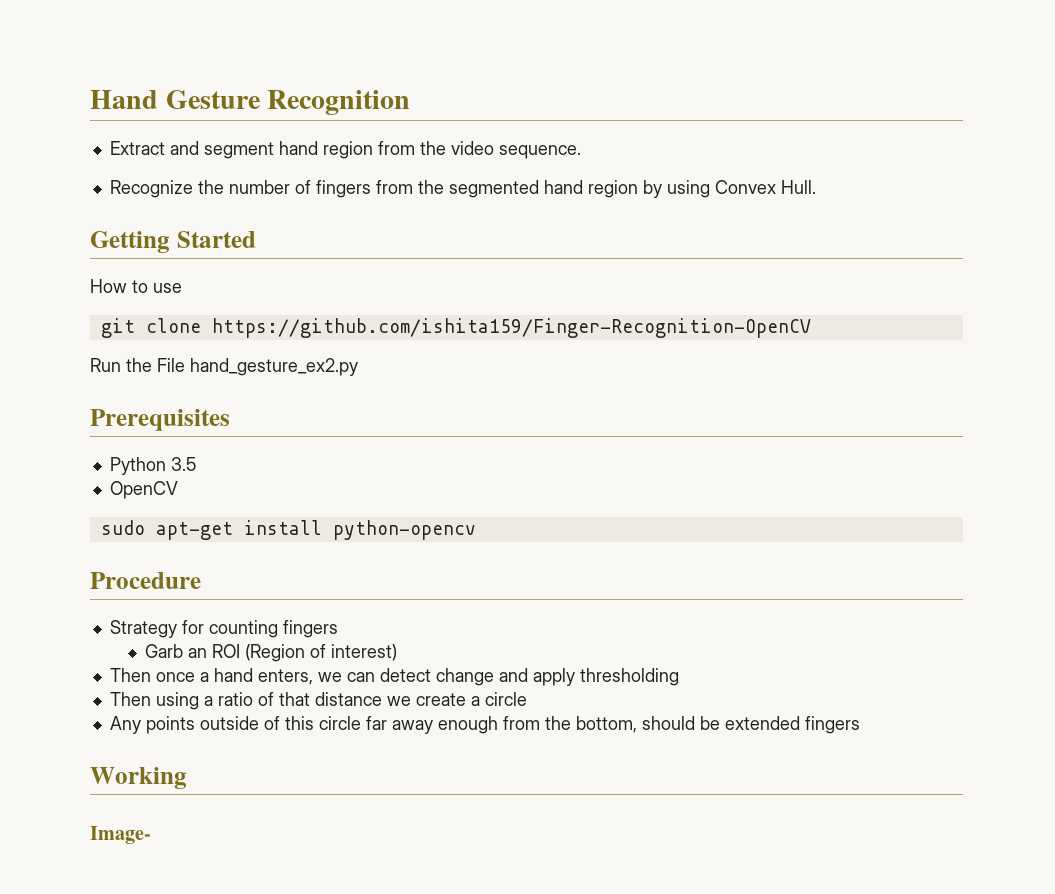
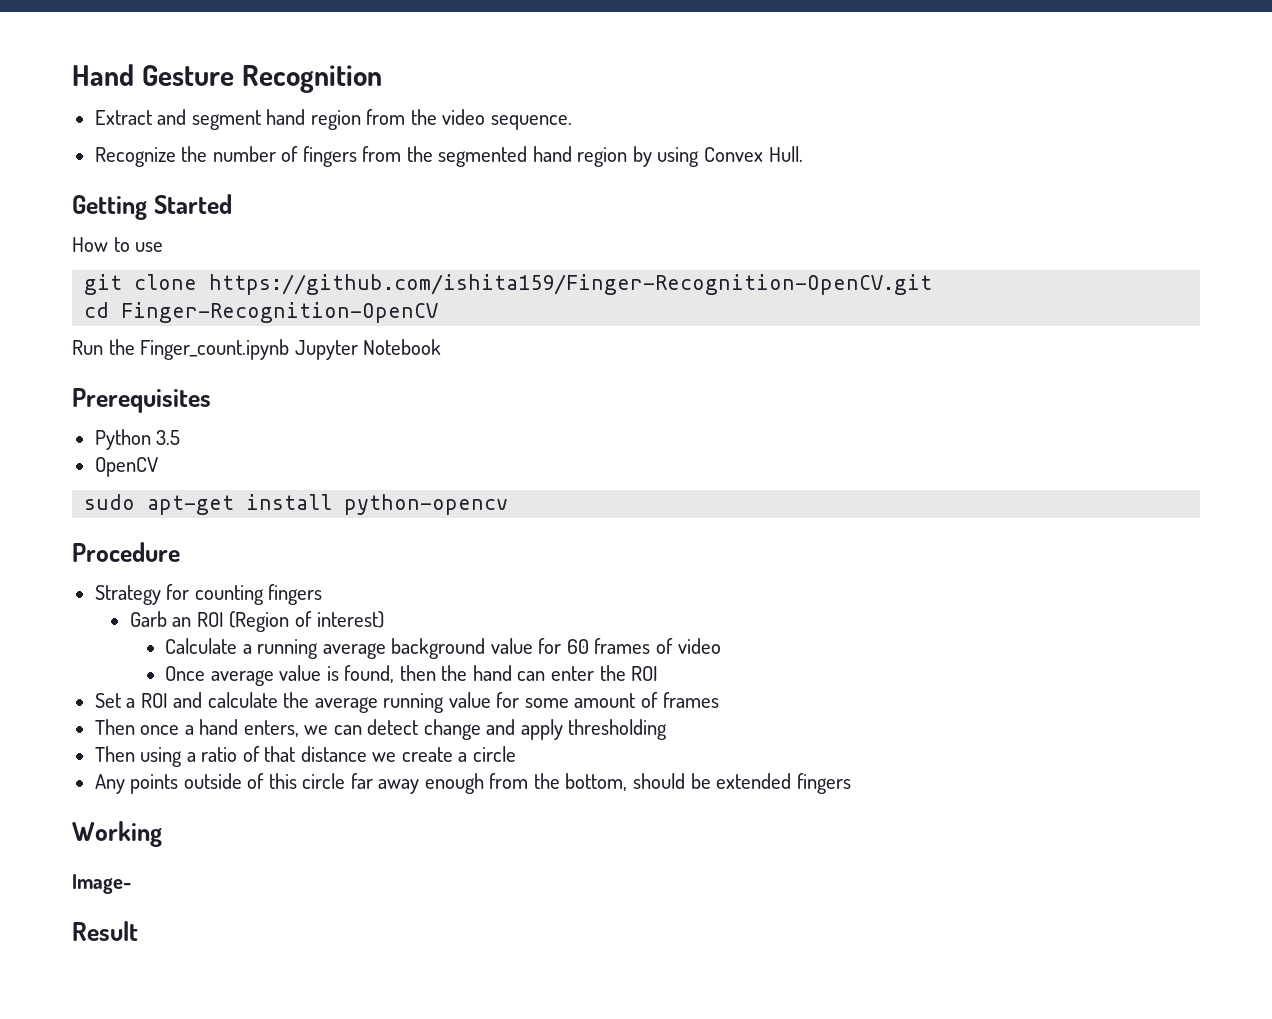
- git clone https://github.com/ishita159/Finger-Recognition-OpenCV
+ git clone https://github.com/ishita159/Finger-Recognition-OpenCV.git
+ cd Finger-Recognition-OpenCV
- Run the File hand_gesture_ex2.py
+ Run the Finger_count.ipynb Jupyter Notebook
+ Calculate a running average background value for 60 frames of video
+ Once average value is found, then the hand can enter the ROI
+ Set a ROI and calculate the average running value for some amount of frames
+ Result

